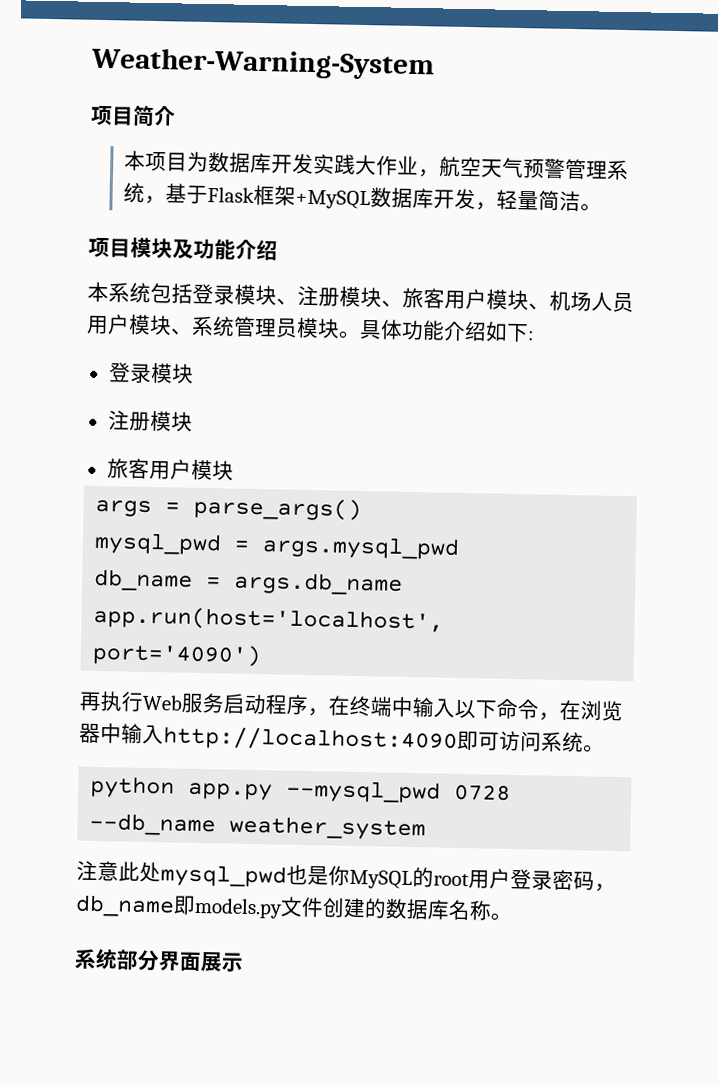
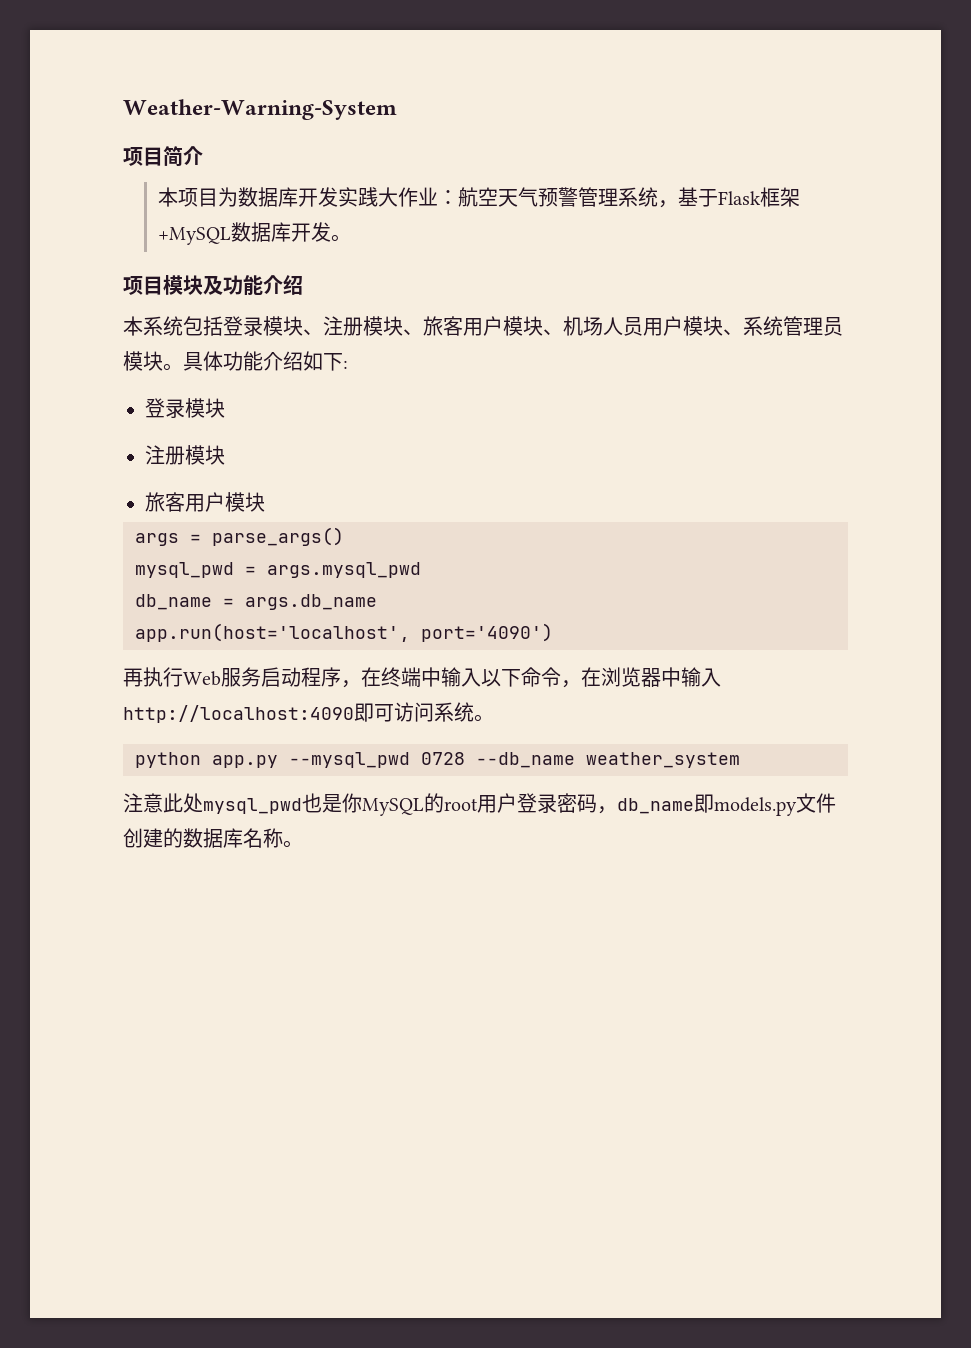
- 本项目为数据库开发实践大作业，航空天气预警管理系统，基于Flask框架+MySQL数据库开发，轻量简洁。
+ 本项目为数据库开发实践大作业：航空天气预警管理系统，基于Flask框架+MySQL数据库开发。
- 系统部分界面展示

